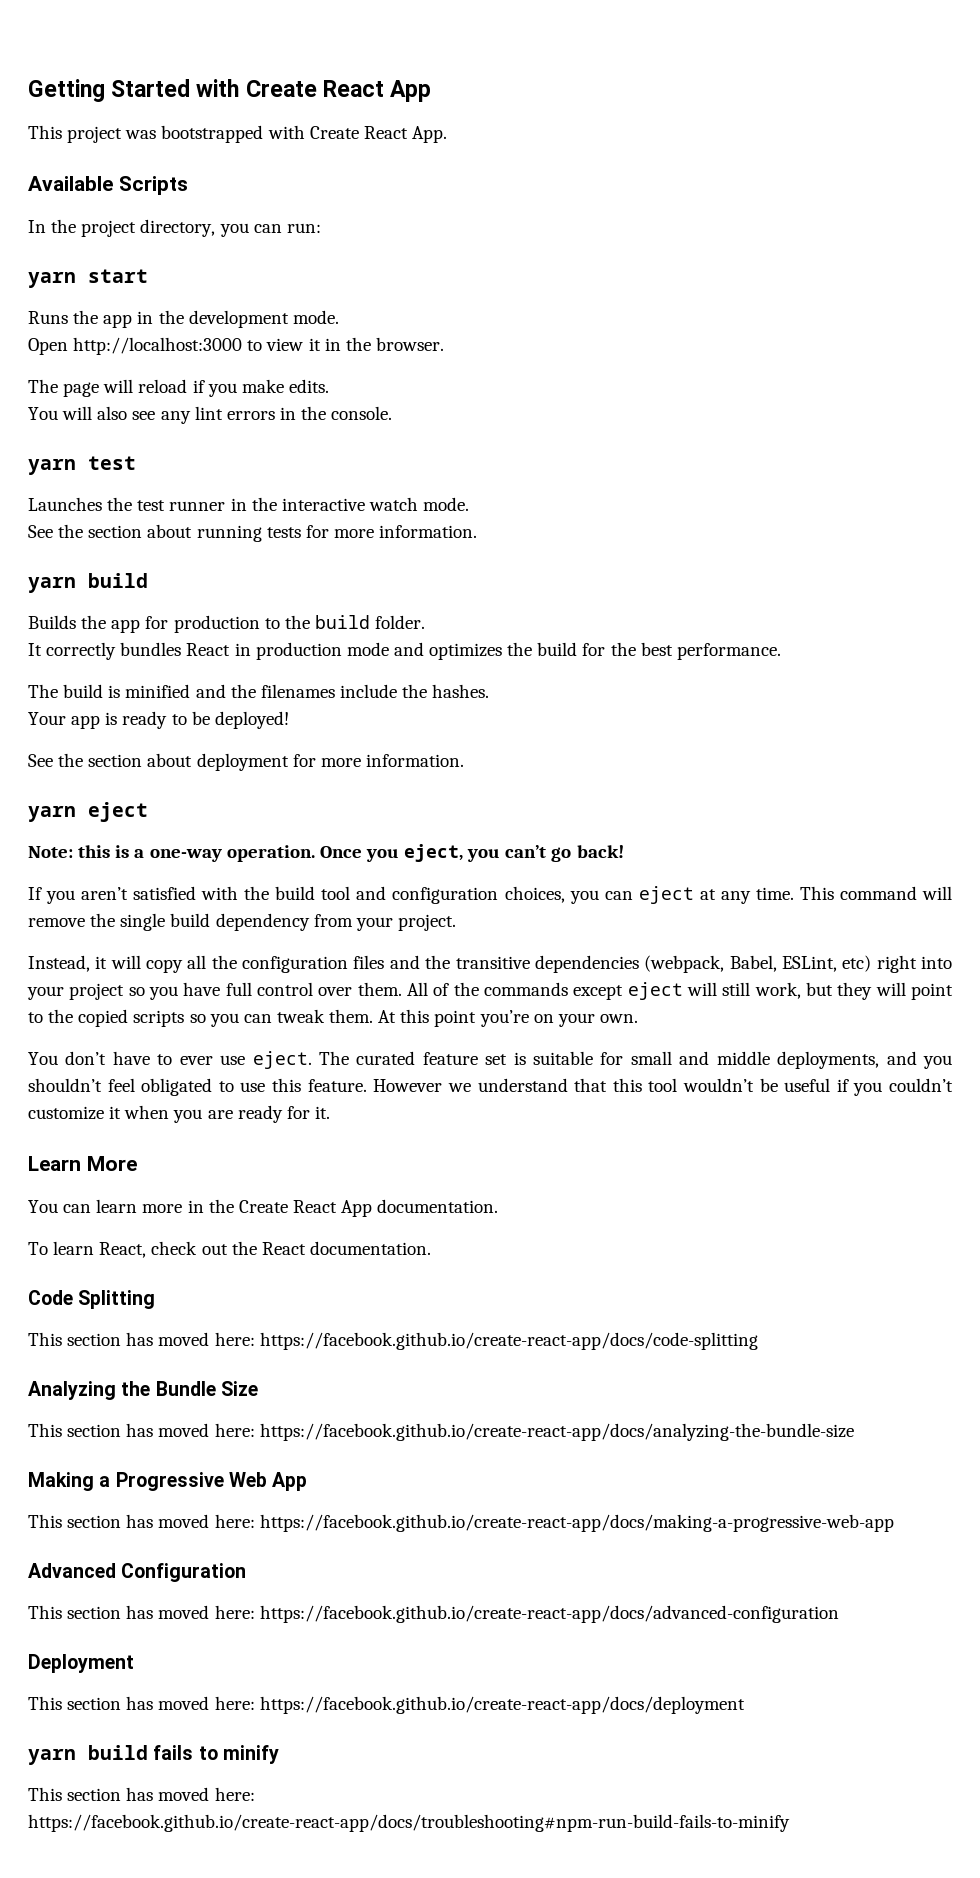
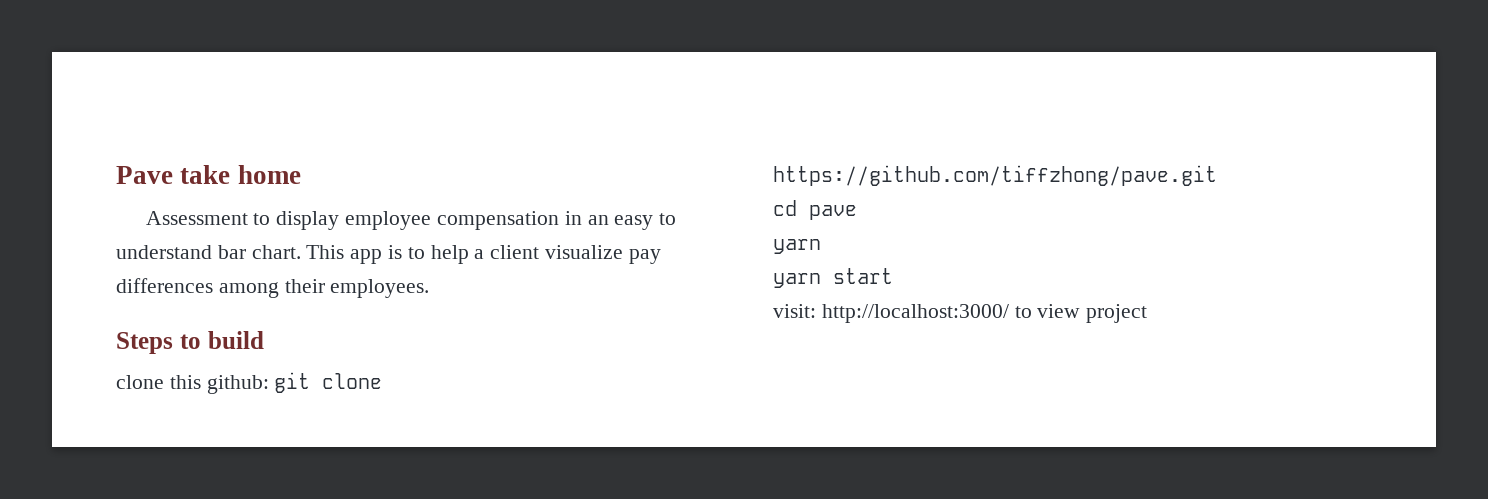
- Getting Started with Create React App
- This project was bootstrapped with Create React App.
- Available Scripts
- In the project directory, you can run:
+ Pave take home
+ Assessment to display employee compensation in an easy to understand bar chart. This app is to help a client visualize pay differences among their employees.
+ Steps to build
+ clone this github: git clone https://github.com/tiffzhong/pave.git
+ cd pave
+ yarn
  yarn start
- Runs the app in the development mode.
- Open http://localhost:3000 to view it in the browser.
- The page will reload if you make edits.
- You will also see any lint errors in the console.
- yarn test
- Launches the test runner in the interactive watch mode.
- See the section about running tests for more information.
- yarn build
- Builds the app for production to the build folder.
- It correctly bundles React in production mode and optimizes the build for the best performance.
- The build is minified and the filenames include the hashes.
- Your app is ready to be deployed!
- See the section about deployment for more information.
- yarn eject
- Note: this is a one-way operation. Once you eject, you can’t go back!
- If you aren’t satisfied with the build tool and configuration choices, you can eject at any time. This command will remove the single build dependency from your project.
- Instead, it will copy all the configuration files and the transitive dependencies (webpack, Babel, ESLint, etc) right into your project so you have full control over them. All of the commands except eject will still work, but they will point to the copied scripts so you can tweak them. At this point you’re on your own.
- You don’t have to ever use eject. The curated feature set is suitable for small and middle deployments, and you shouldn’t feel obligated to use this feature. However we understand that this tool wouldn’t be useful if you couldn’t customize it when you are ready for it.
- Learn More
- You can learn more in the Create React App documentation.
- To learn React, check out the React documentation.
- Code Splitting
- This section has moved here: https://facebook.github.io/create-react-app/docs/code-splitting
- Analyzing the Bundle Size
- This section has moved here: https://facebook.github.io/create-react-app/docs/analyzing-the-bundle-size
- Making a Progressive Web App
- This section has moved here: https://facebook.github.io/create-react-app/docs/making-a-progressive-web-app
- Advanced Configuration
- This section has moved here: https://facebook.github.io/create-react-app/docs/advanced-configuration
- Deployment
- This section has moved here: https://facebook.github.io/create-react-app/docs/deployment
- yarn build fails to minify
- This section has moved here: https://facebook.github.io/create-react-app/docs/troubleshooting#npm-run-build-fails-to-minify
+ visit: http://localhost:3000/ to view project

